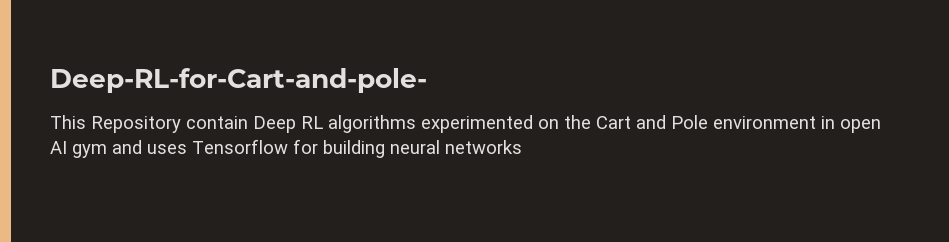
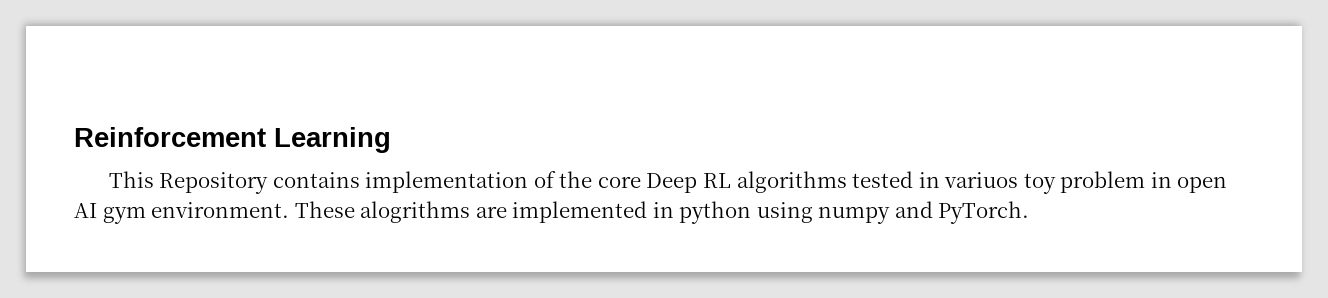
- Deep-RL-for-Cart-and-pole-
+ Reinforcement Learning
- This Repository contain Deep RL algorithms experimented on the Cart and Pole environment in open AI gym and uses Tensorflow for building neural networks
+ This Repository contains implementation of the core Deep RL algorithms tested in variuos toy problem in open AI gym environment. These alogrithms are implemented in python using numpy and PyTorch.

